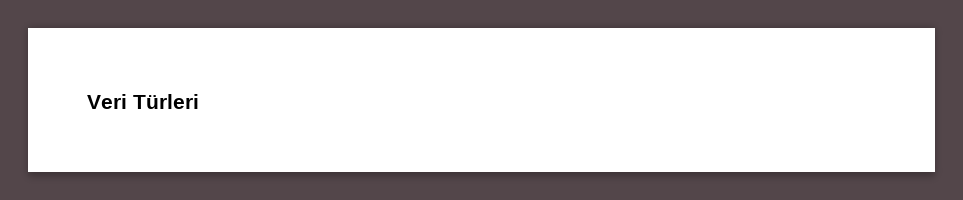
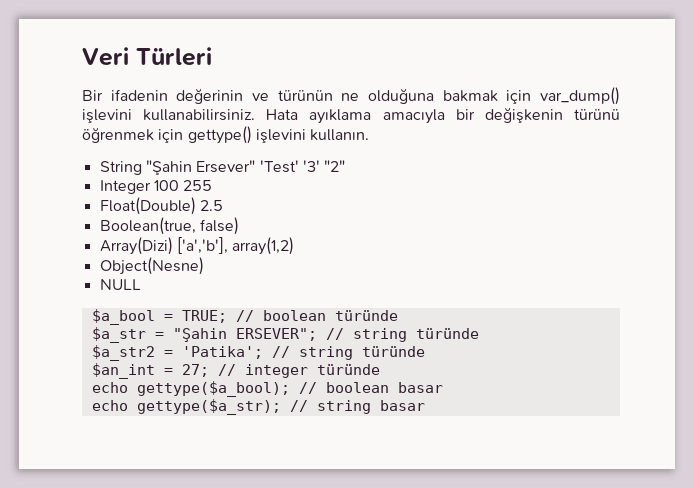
+ Bir ifadenin değerinin ve türünün ne olduğuna bakmak için var_dump() işlevini kullanabilirsiniz. Hata ayıklama amacıyla bir değişkenin türünü öğrenmek için gettype() işlevini kullanın.
+ String "Şahin Ersever" 'Test' '3' "2"
+ Integer 100 255
+ Float(Double) 2.5
+ Boolean(true, false)
+ Array(Dizi) ['a','b'], array(1,2)
+ Object(Nesne)
+ NULL
+ $a_bool = TRUE; // boolean türünde
+ $a_str = "Şahin ERSEVER"; // string türünde
+ $a_str2 = 'Patika'; // string türünde
+ $an_int = 27; // integer türünde
+ echo gettype($a_bool); // boolean basar
+ echo gettype($a_str); // string basar

